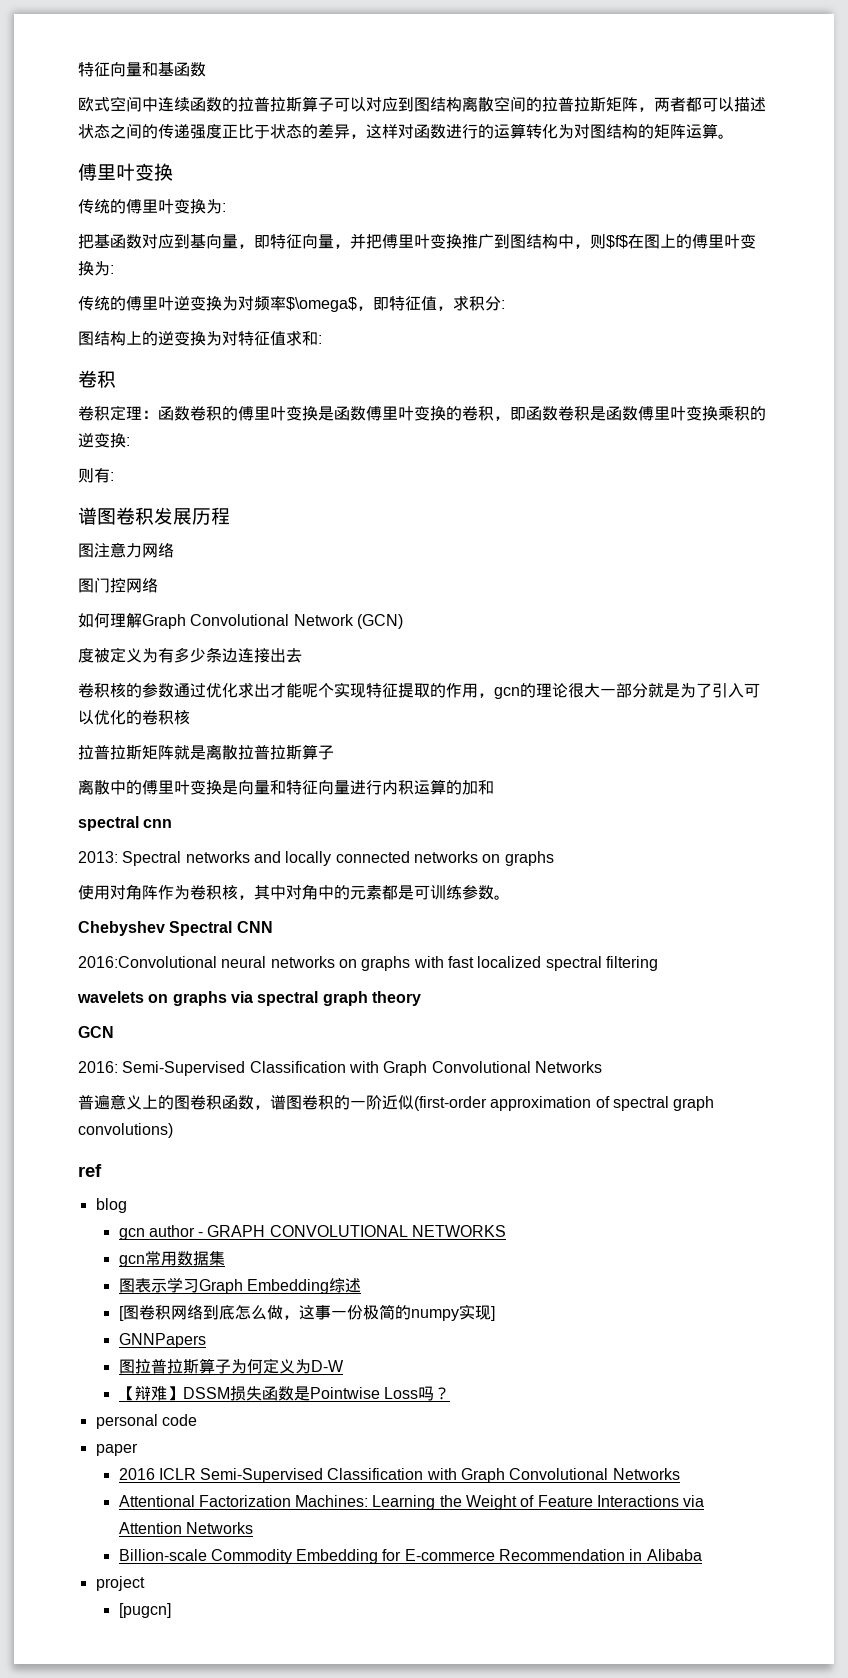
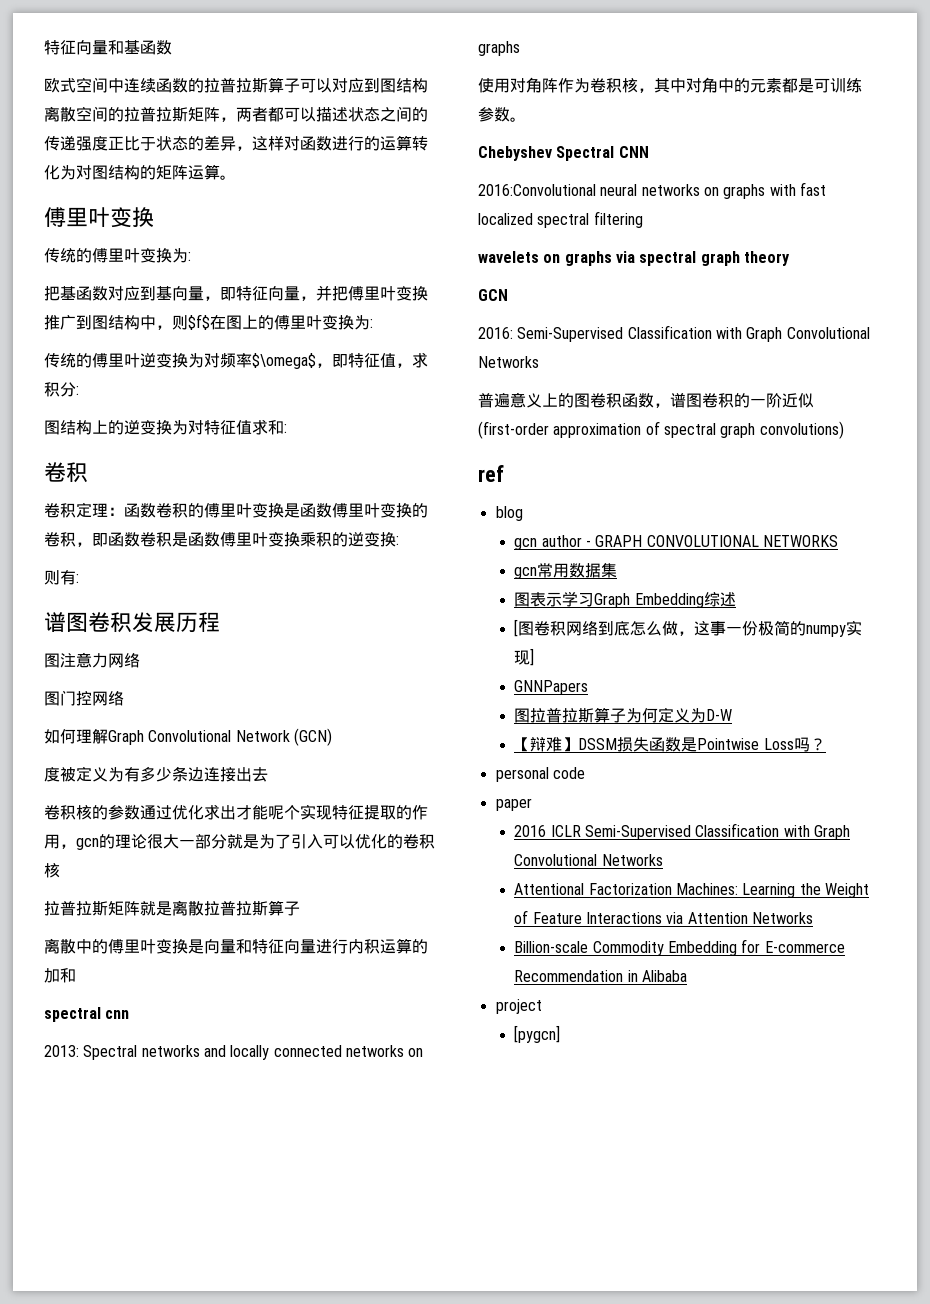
- [pugcn]
+ [pygcn]

